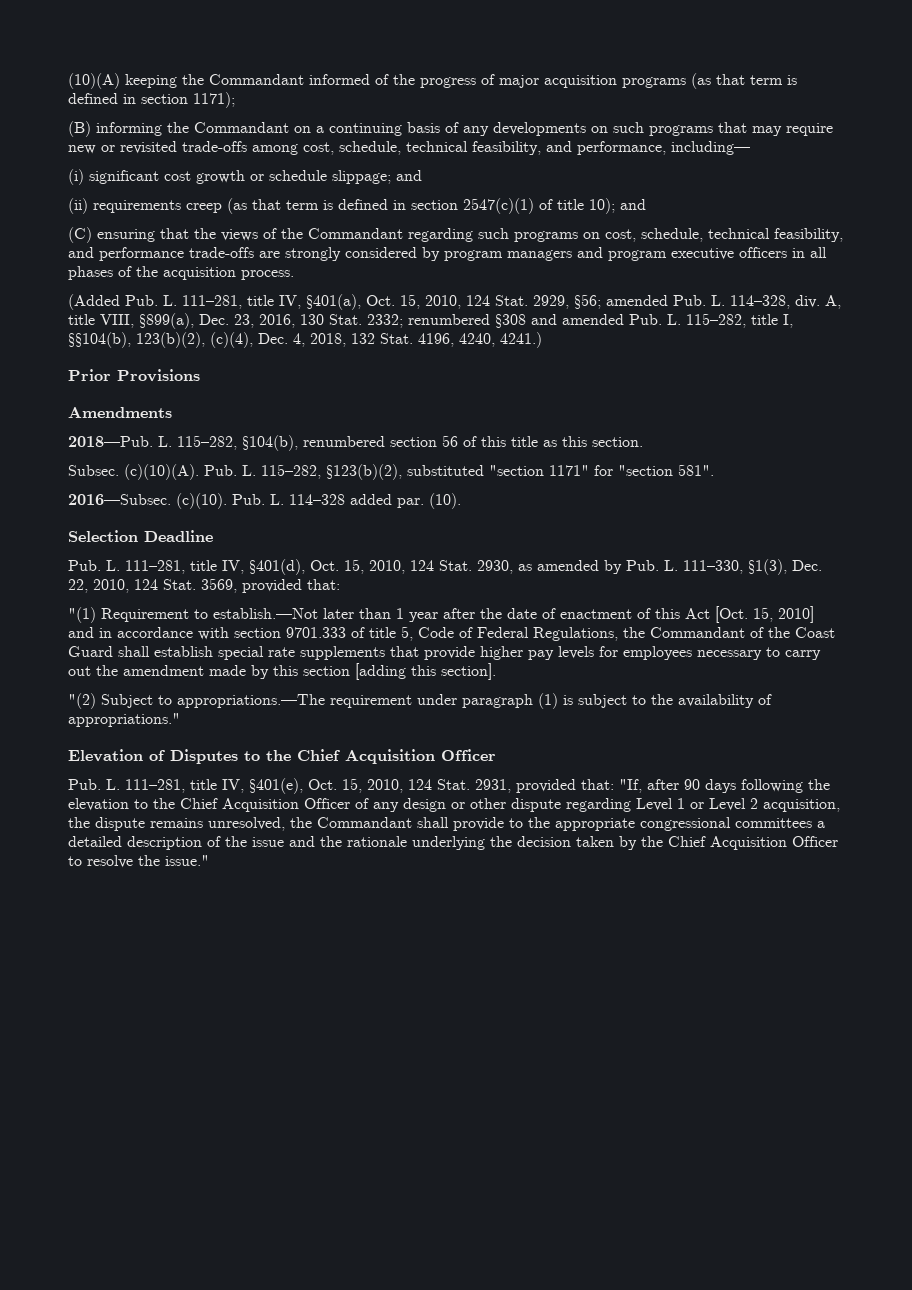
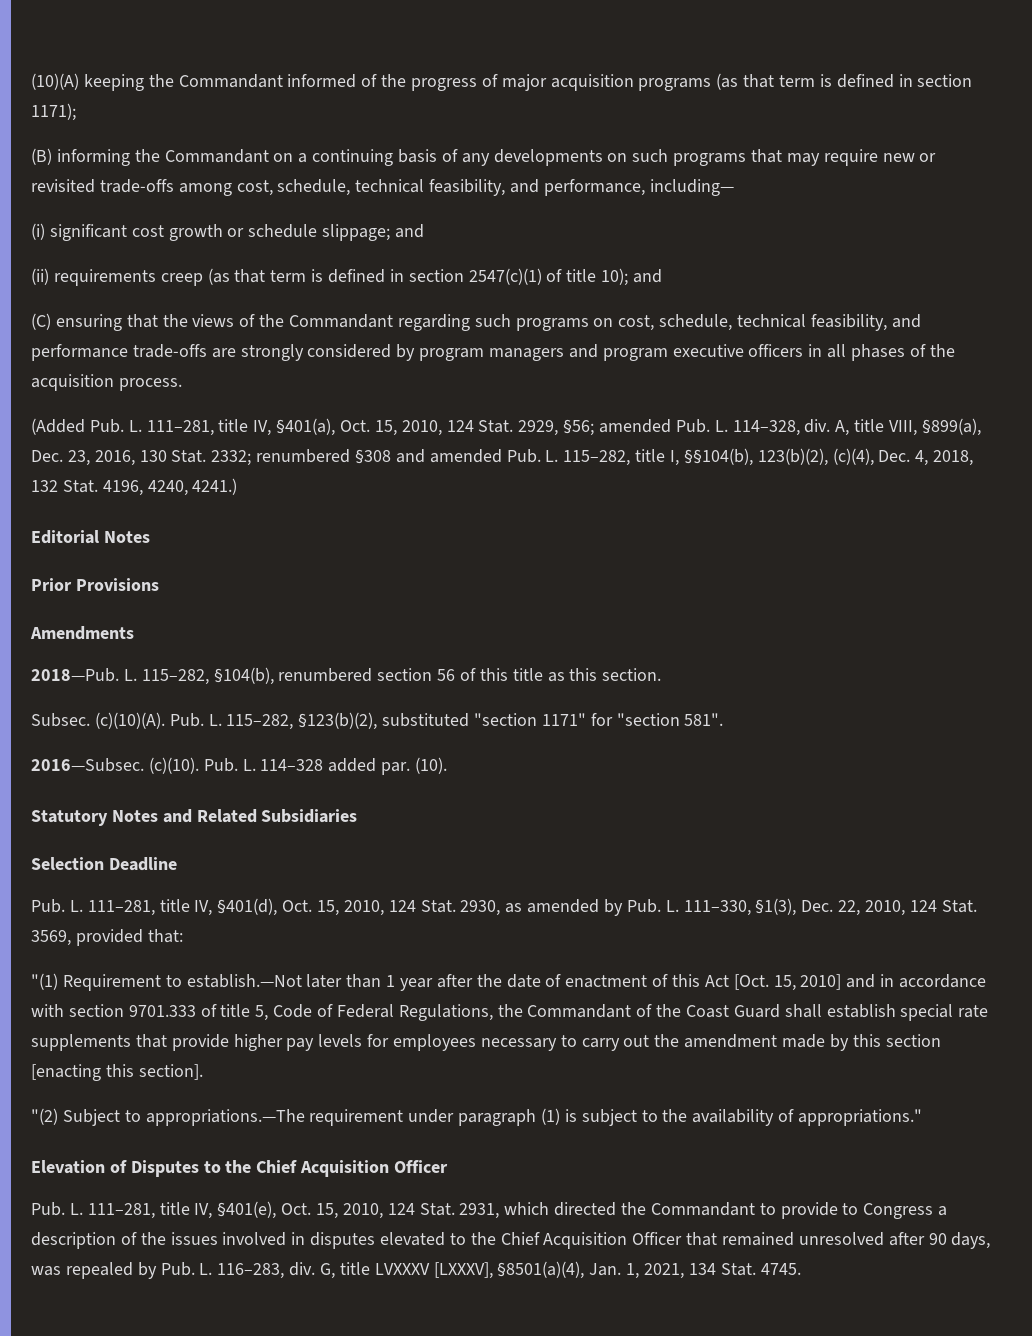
+ Editorial Notes
+ Statutory Notes and Related Subsidiaries
- "(1) Requirement to establish.—Not later than 1 year after the date of enactment of this Act [Oct. 15, 2010] and in accordance with section 9701.333 of title 5, Code of Federal Regulations, the Commandant of the Coast Guard shall establish special rate supplements that provide higher pay levels for employees necessary to carry out the amendment made by this section [adding this section].
+ "(1) Requirement to establish.—Not later than 1 year after the date of enactment of this Act [Oct. 15, 2010] and in accordance with section 9701.333 of title 5, Code of Federal Regulations, the Commandant of the Coast Guard shall establish special rate supplements that provide higher pay levels for employees necessary to carry out the amendment made by this section [enacting this section].
- 2931, provided that: "If, after 90 days following the elevation to the Chief Acquisition Officer of any design or other dispute regarding Level 1 or Level 2 acquisition, the dispute remains unresolved, the Commandant shall provide to the appropriate congressional committees a detailed description of the issue and the rationale underlying the decision taken by the Chief Acquisition Officer to resolve the issue."
+ 2931, which directed the Commandant to provide to Congress a description of the issues involved in disputes elevated to the Chief Acquisition Officer that remained unresolved after 90 days, was repealed by Pub. L. 116–283, div. G, title LVXXXV [LXXXV], §8501(a)(4), Jan. 1, 2021, 134 Stat. 4745.

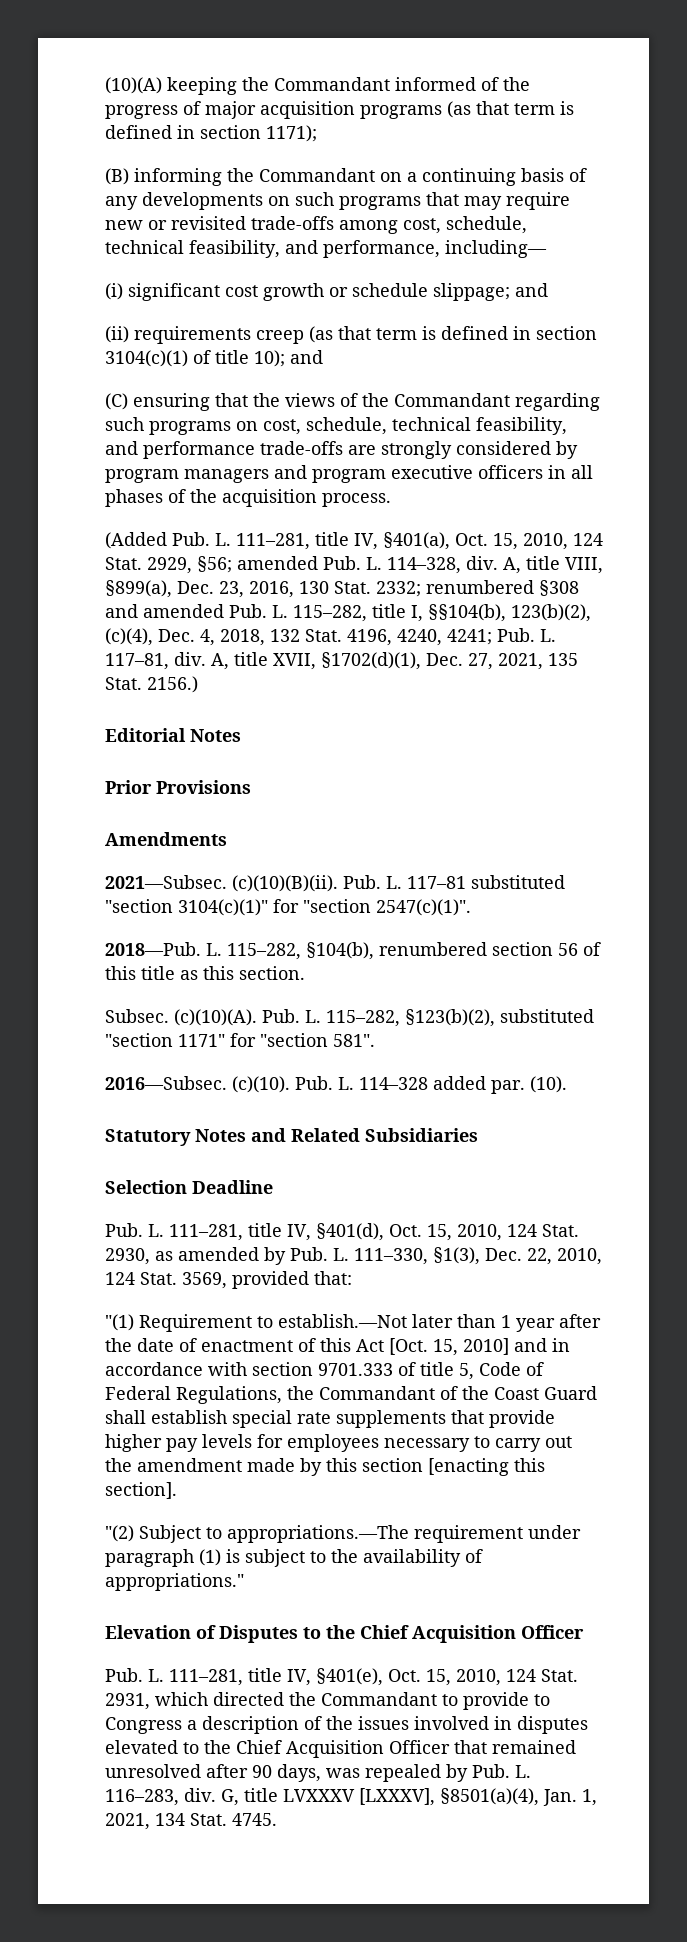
- (ii) requirements creep (as that term is defined in section 2547(c)(1) of title 10); and
+ (ii) requirements creep (as that term is defined in section 3104(c)(1) of title 10); and
- 4196, 4240, 4241.)
+ 4196, 4240, 4241; Pub. L. 117–81, div. A, title XVII, §1702(d)(1), Dec. 27, 2021, 135 Stat. 2156.)
+ 2021—Subsec. (c)(10)(B)(ii). Pub. L. 117–81 substituted "section 3104(c)(1)" for "section 2547(c)(1)".

